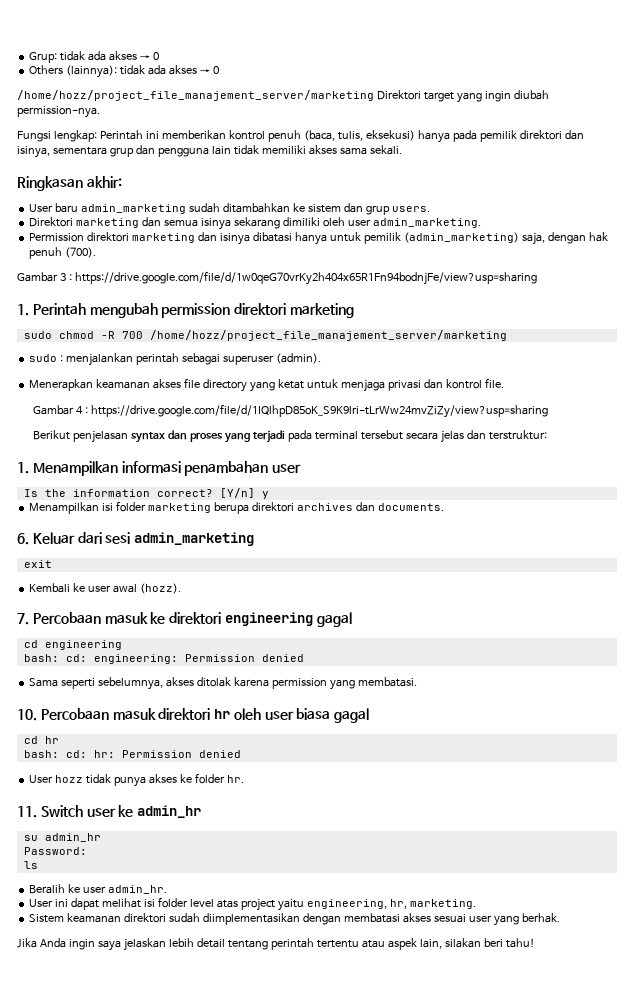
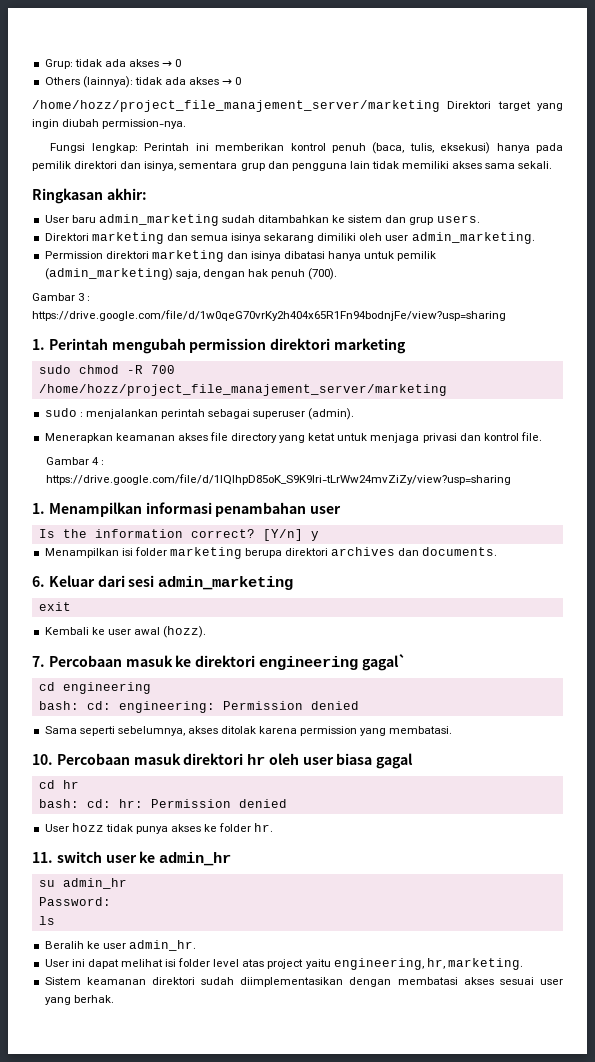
- Berikut penjelasan syntax dan proses yang terjadi pada terminal tersebut secara jelas dan terstruktur:
- 7. Percobaan masuk ke direktori engineering gagal
+ 7. Percobaan masuk ke direktori engineering gagal`
- 11. Switch user ke admin_hr
+ 11. switch user ke admin_hr
- Jika Anda ingin saya jelaskan lebih detail tentang perintah tertentu atau aspek lain, silakan beri tahu!

